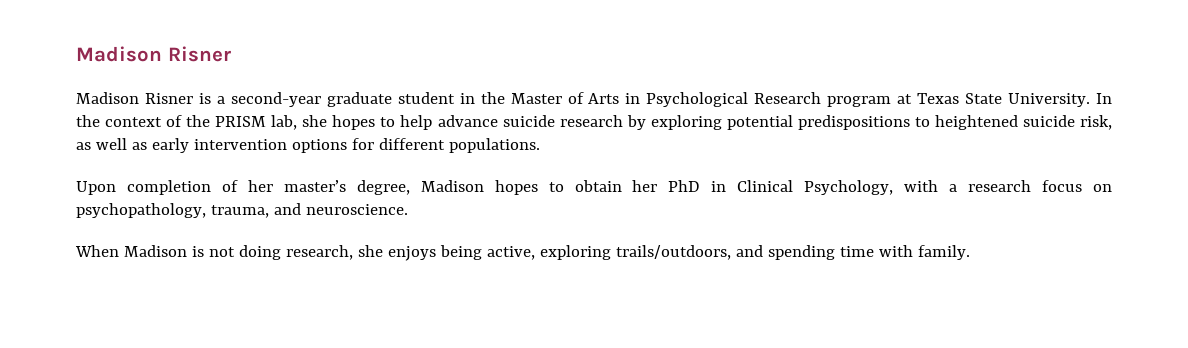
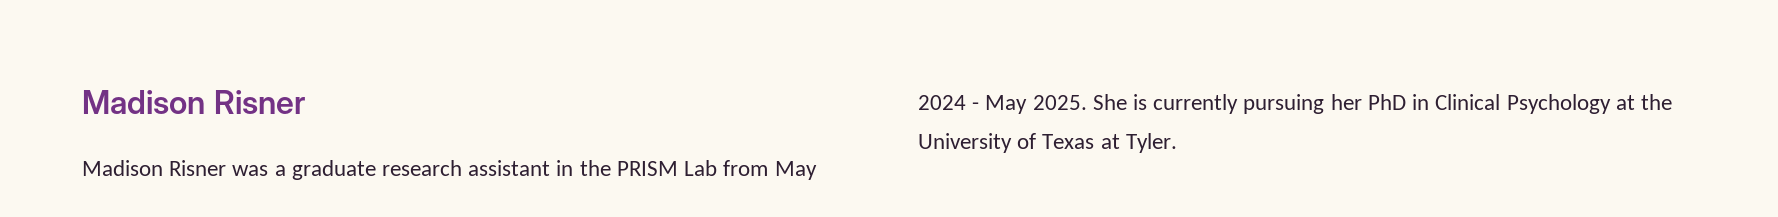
- Madison Risner is a second-year graduate student in the Master of Arts in Psychological Research program at Texas State University. In the context of the PRISM lab, she hopes to help advance suicide research by exploring potential predispositions to heightened suicide risk, as well as early intervention options for different populations.
- Upon completion of her master’s degree, Madison hopes to obtain her PhD in Clinical Psychology, with a research focus on psychopathology, trauma, and neuroscience.
- When Madison is not doing research, she enjoys being active, exploring trails/outdoors, and spending time with family.
+ Madison Risner was a graduate research assistant in the PRISM Lab from May 2024 - May 2025. She is currently pursuing her PhD in Clinical Psychology at the University of Texas at Tyler.

